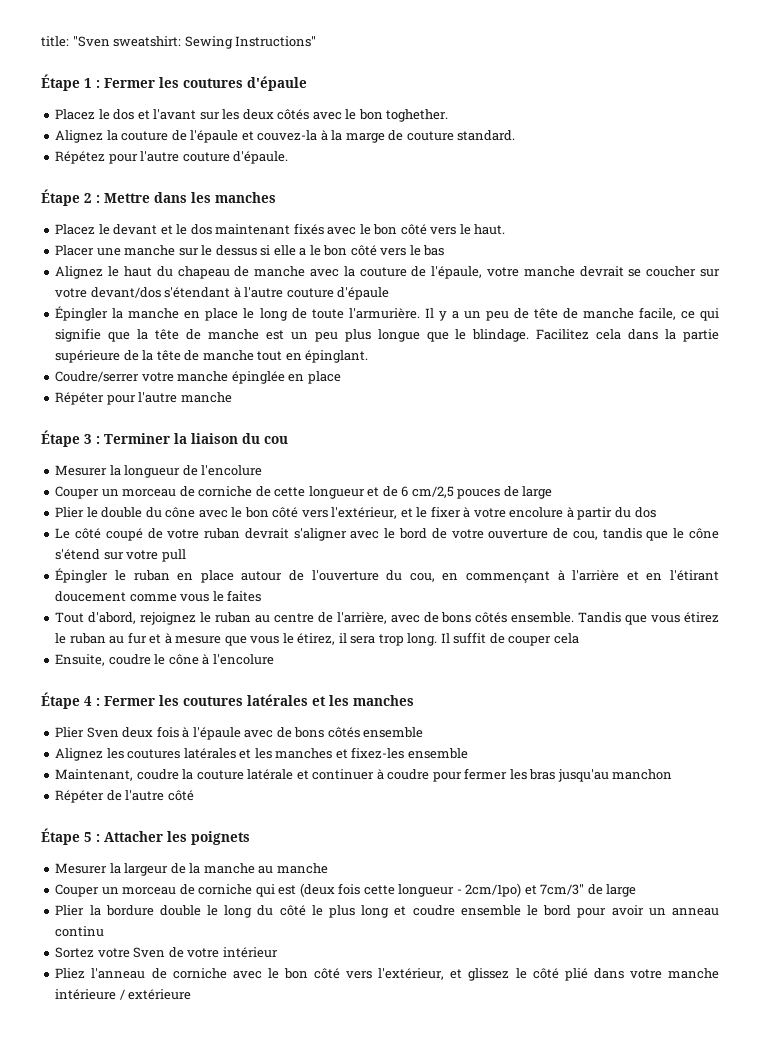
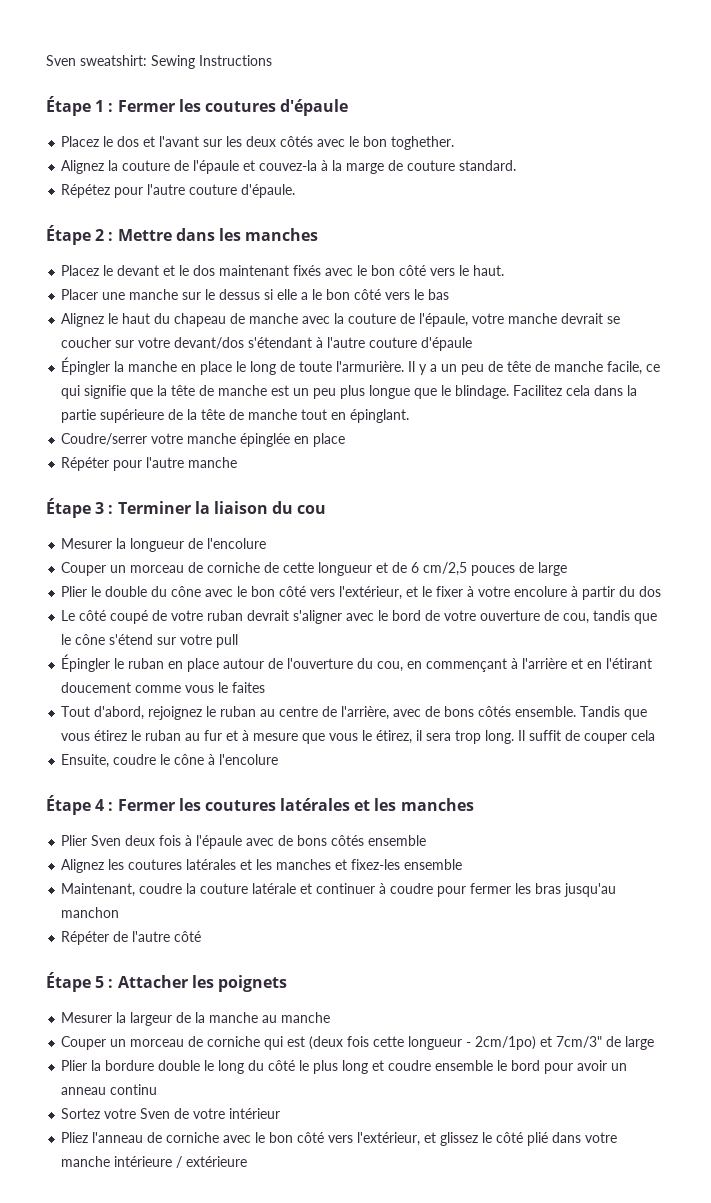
- title: "Sven sweatshirt: Sewing Instructions"
+ Sven sweatshirt: Sewing Instructions

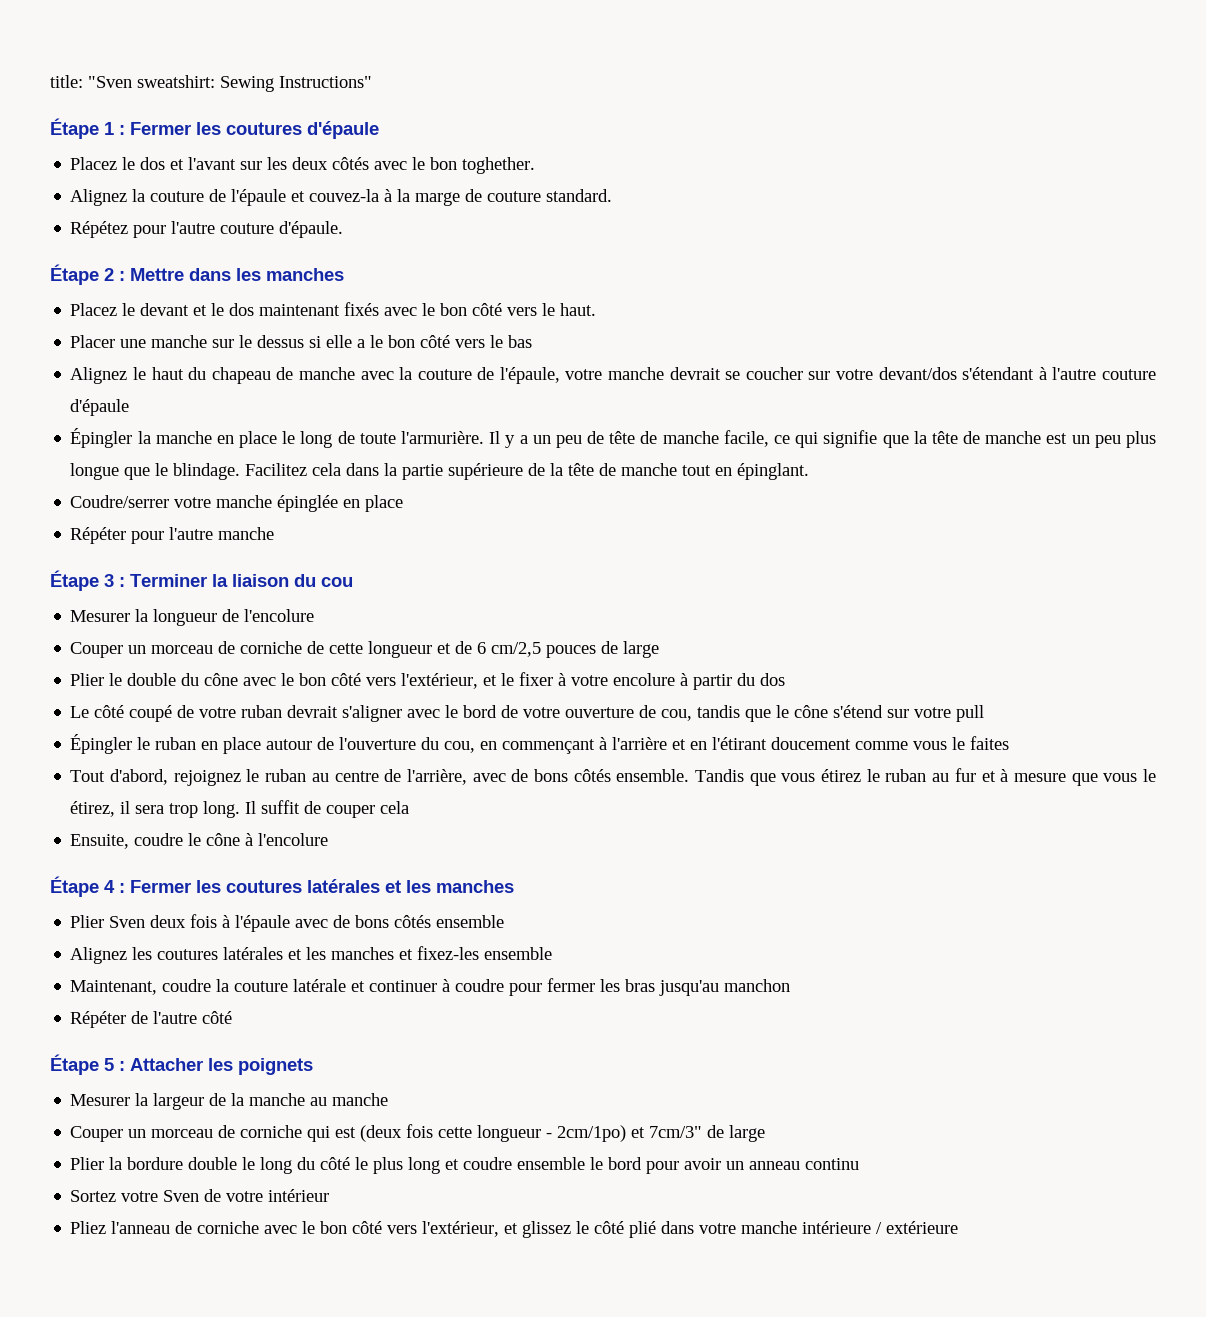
- Sven sweatshirt: Sewing Instructions
+ title: "Sven sweatshirt: Sewing Instructions"

